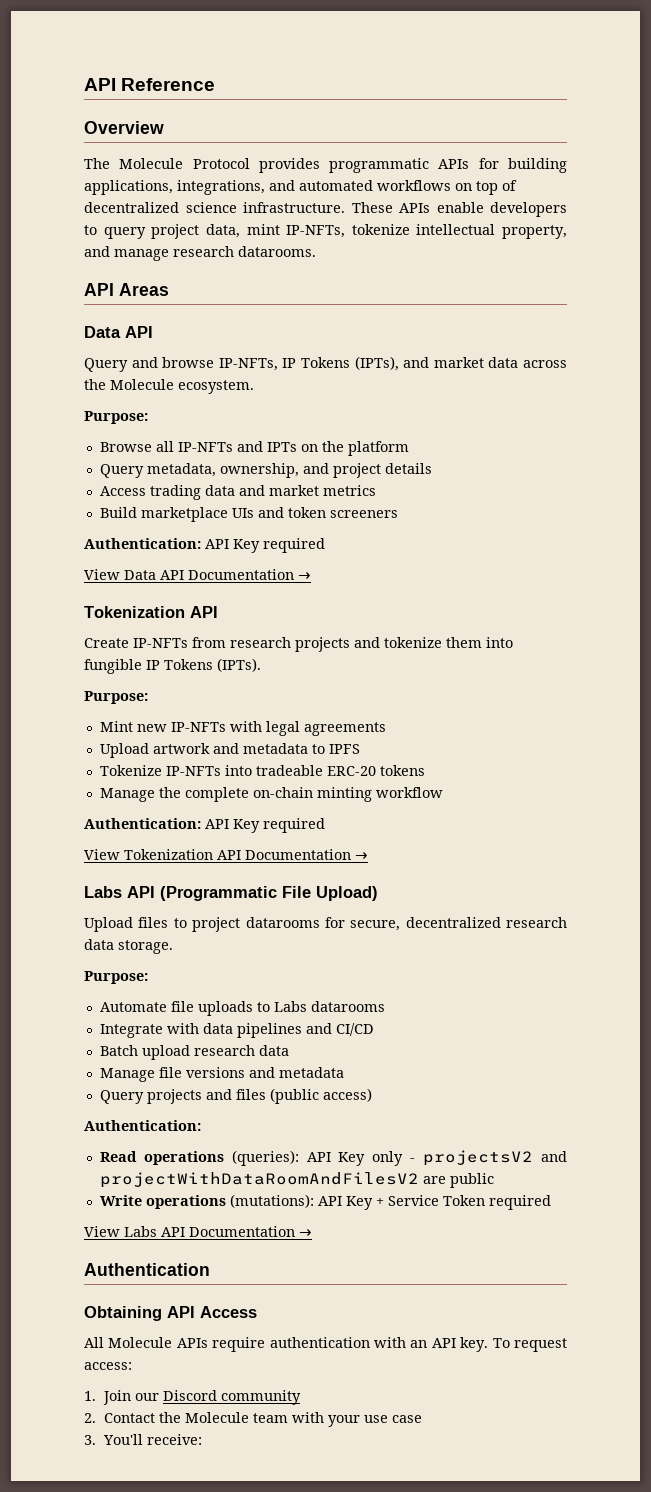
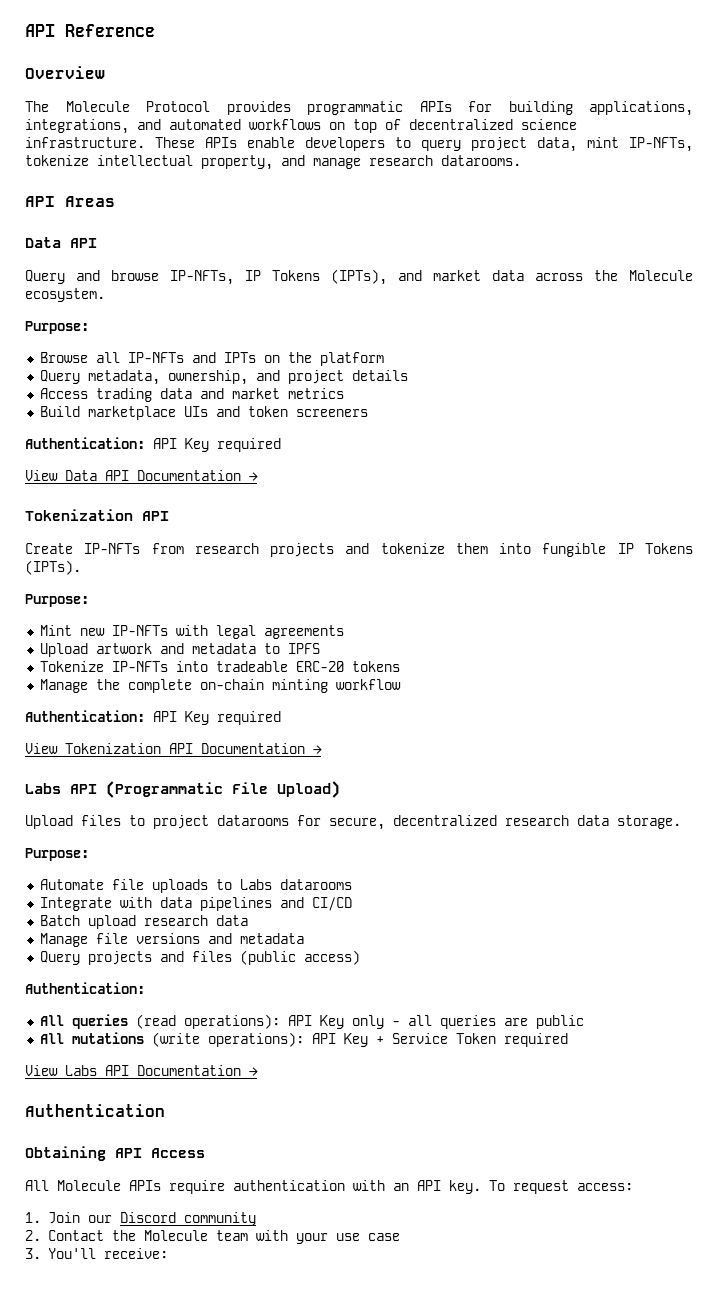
- Read operations (queries): API Key only - projectsV2 and projectWithDataRoomAndFilesV2 are public
+ All queries (read operations): API Key only - all queries are public
- Write operations (mutations): API Key + Service Token required
+ All mutations (write operations): API Key + Service Token required

